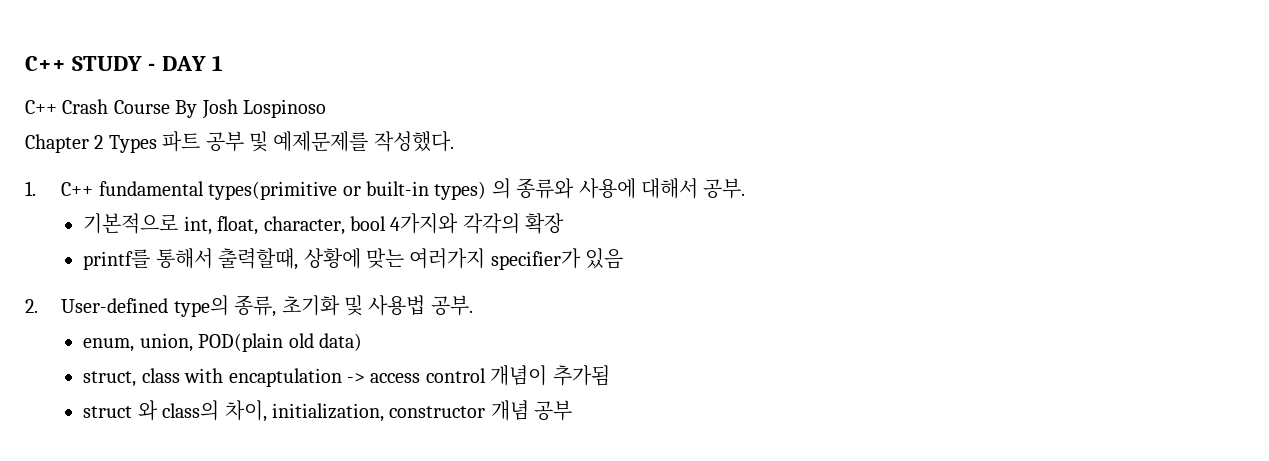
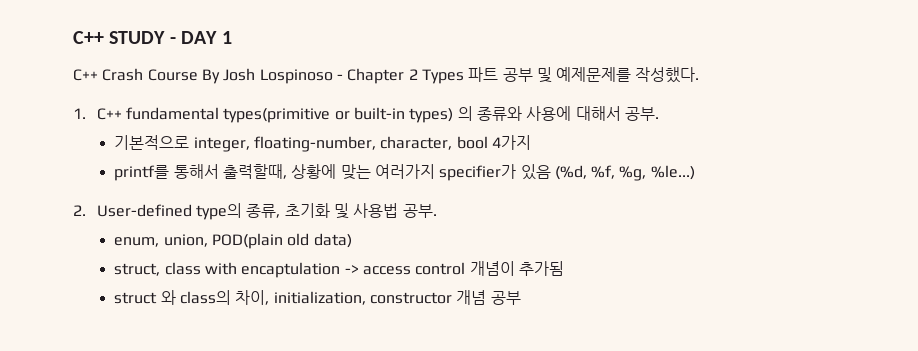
- C++ Crash Course By Josh Lospinoso
- Chapter 2 Types 파트 공부 및 예제문제를 작성했다.
+ C++ Crash Course By Josh Lospinoso - Chapter 2 Types 파트 공부 및 예제문제를 작성했다.
- 기본적으로 int, float, character, bool 4가지와 각각의 확장
+ 기본적으로 integer, floating-number, character, bool 4가지
- printf를 통해서 출력할때, 상황에 맞는 여러가지 specifier가 있음
+ printf를 통해서 출력할때, 상황에 맞는 여러가지 specifier가 있음 (%d, %f, %g, %le...)

